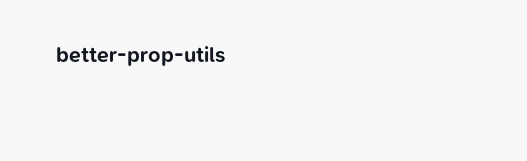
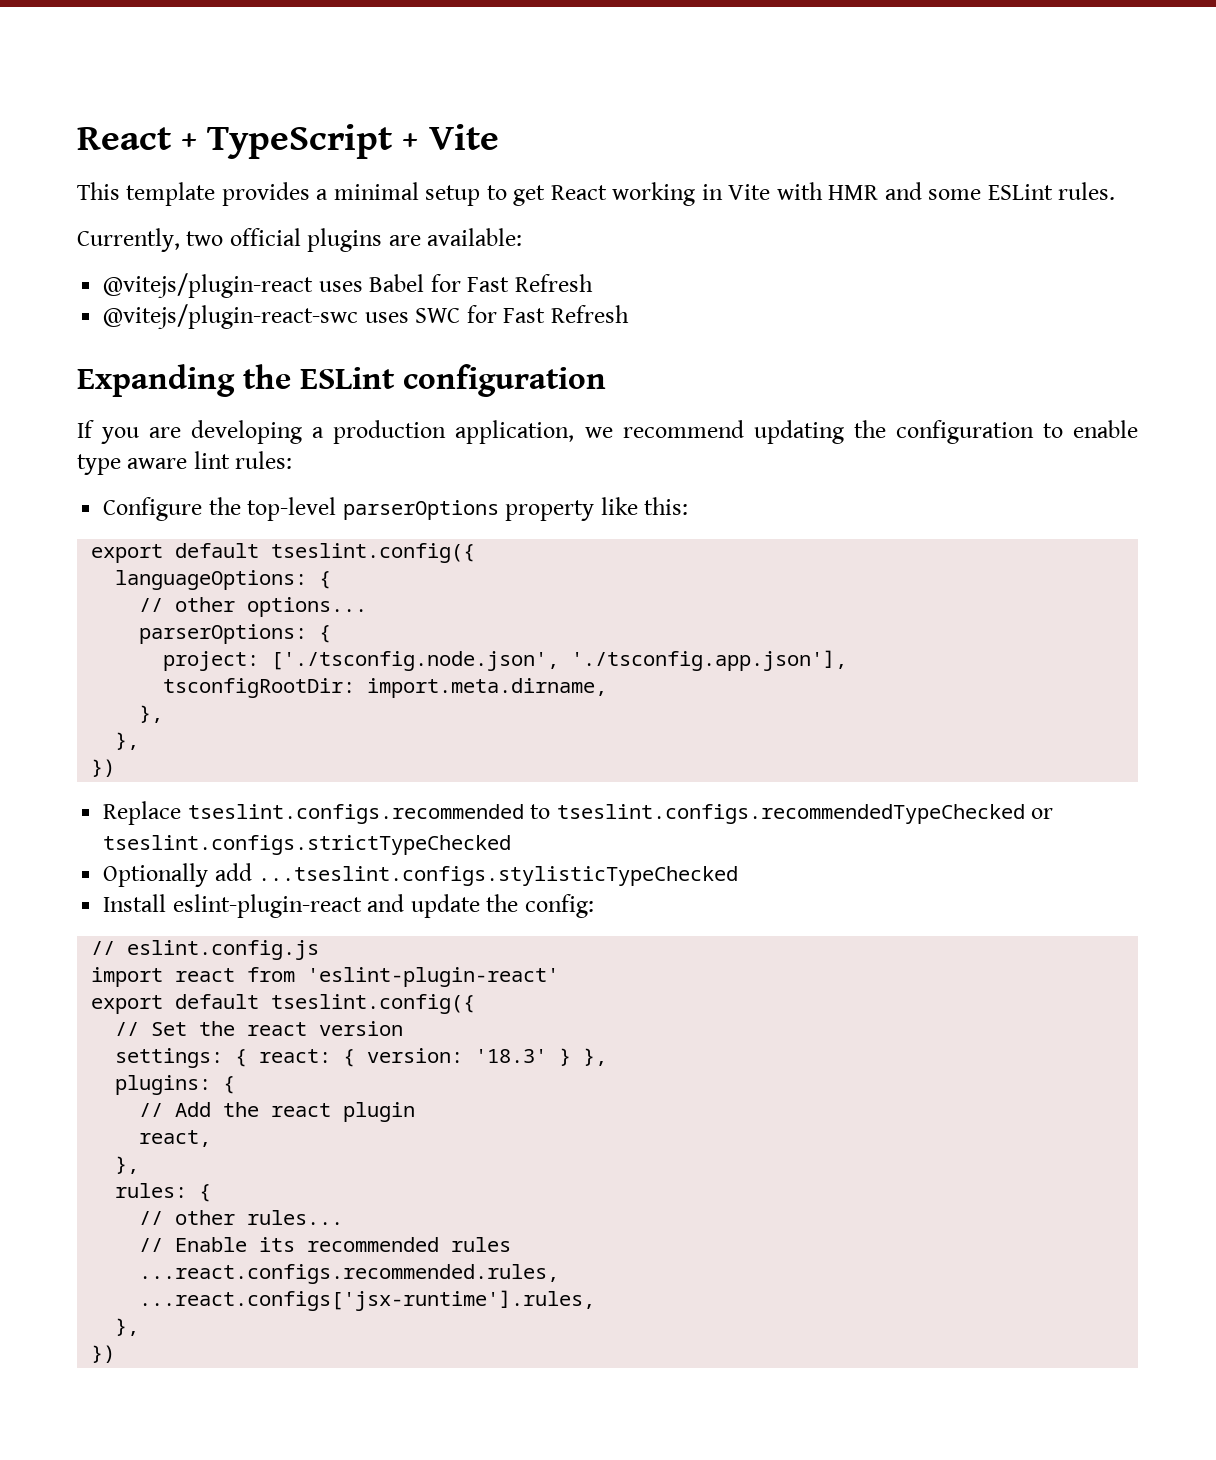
- better-prop-utils
+ React + TypeScript + Vite
+ This template provides a minimal setup to get React working in Vite with HMR and some ESLint rules.
+ Currently, two official plugins are available:
+ @vitejs/plugin-react uses Babel for Fast Refresh
+ @vitejs/plugin-react-swc uses SWC for Fast Refresh
+ Expanding the ESLint configuration
+ If you are developing a production application, we recommend updating the configuration to enable type aware lint rules:
+ Configure the top-level parserOptions property like this:
+ export default tseslint.config({
+ languageOptions: {
+ // other options...
+ parserOptions: {
+ project: ['./tsconfig.node.json', './tsconfig.app.json'],
+ tsconfigRootDir: import.meta.dirname,
+ },
+ },
+ })
+ Replace tseslint.configs.recommended to tseslint.configs.recommendedTypeChecked or tseslint.configs.strictTypeChecked
+ Optionally add ...tseslint.configs.stylisticTypeChecked
+ Install eslint-plugin-react and update the config:
+ // eslint.config.js
+ import react from 'eslint-plugin-react'
+ export default tseslint.config({
+ // Set the react version
+ settings: { react: { version: '18.3' } },
+ plugins: {
+ // Add the react plugin
+ react,
+ },
+ rules: {
+ // other rules...
+ // Enable its recommended rules
+ ...react.configs.recommended.rules,
+ ...react.configs['jsx-runtime'].rules,
+ },
+ })

